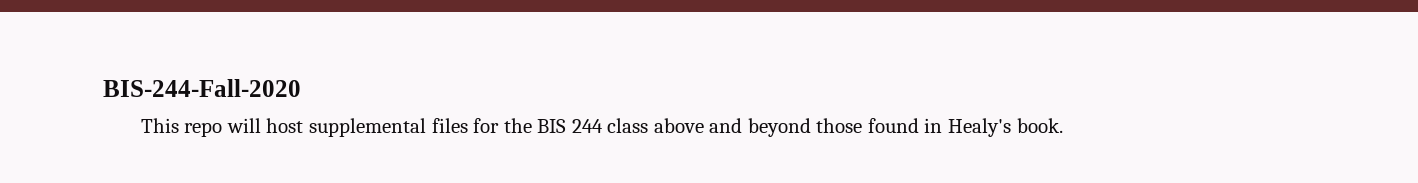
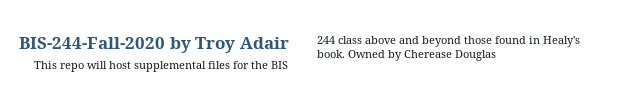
- BIS-244-Fall-2020
+ BIS-244-Fall-2020 by Troy Adair
+ Owned by Cherease Douglas

